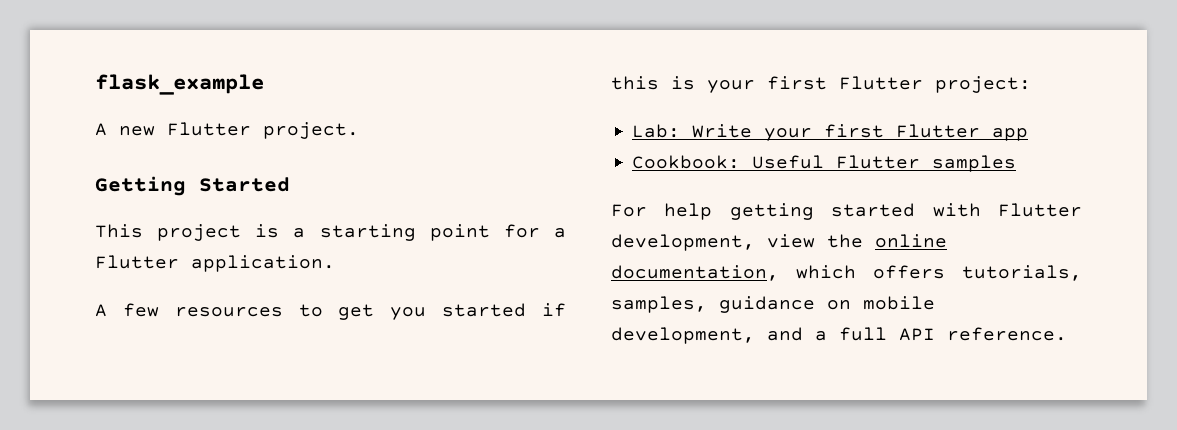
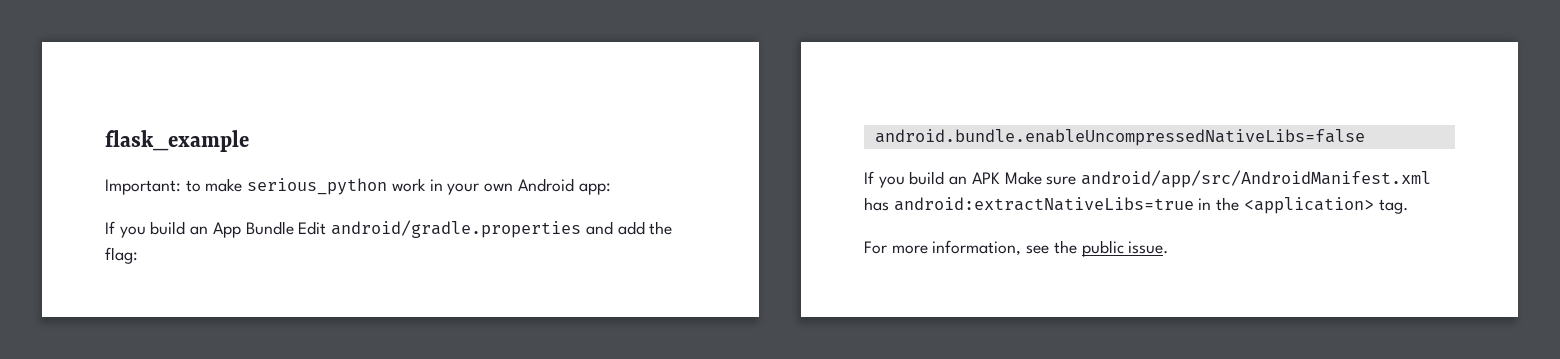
- A new Flutter project.
- Getting Started
- This project is a starting point for a Flutter application.
- A few resources to get you started if this is your first Flutter project:
- Lab: Write your first Flutter app
- Cookbook: Useful Flutter samples
- For help getting started with Flutter development, view the online documentation, which offers tutorials, samples, guidance on mobile development, and a full API reference.
+ Important: to make serious_python work in your own Android app:
+ If you build an App Bundle Edit android/gradle.properties and add the flag:
+ android.bundle.enableUncompressedNativeLibs=false
+ If you build an APK Make sure android/app/src/AndroidManifest.xml has android:extractNativeLibs=true in the <application> tag.
+ For more information, see the public issue.

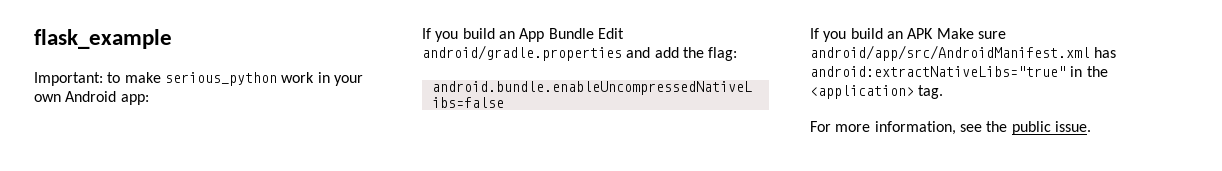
- If you build an APK Make sure android/app/src/AndroidManifest.xml has android:extractNativeLibs=true in the <application> tag.
+ If you build an APK Make sure android/app/src/AndroidManifest.xml has android:extractNativeLibs="true" in the <application> tag.

